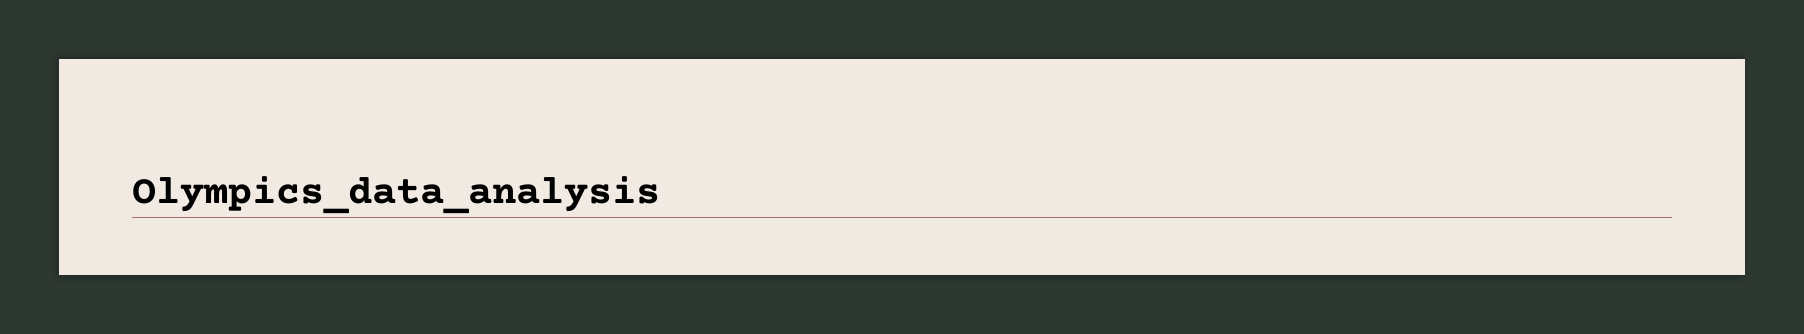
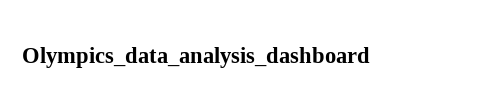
- Olympics_data_analysis
+ Olympics_data_analysis_dashboard

